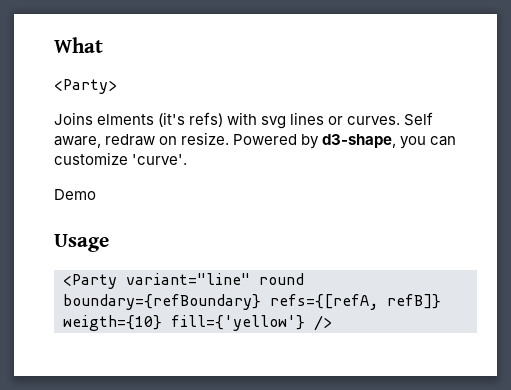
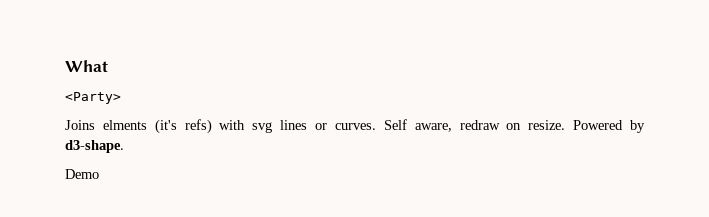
- Powered by d3-shape, you can customize 'curve'.
+ Powered by d3-shape.
  Demo
- Usage
- <Party variant="line" round boundary={refBoundary} refs={[refA, refB]} weigth={10} fill={'yellow'} />

